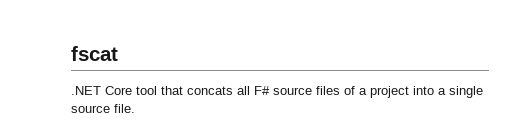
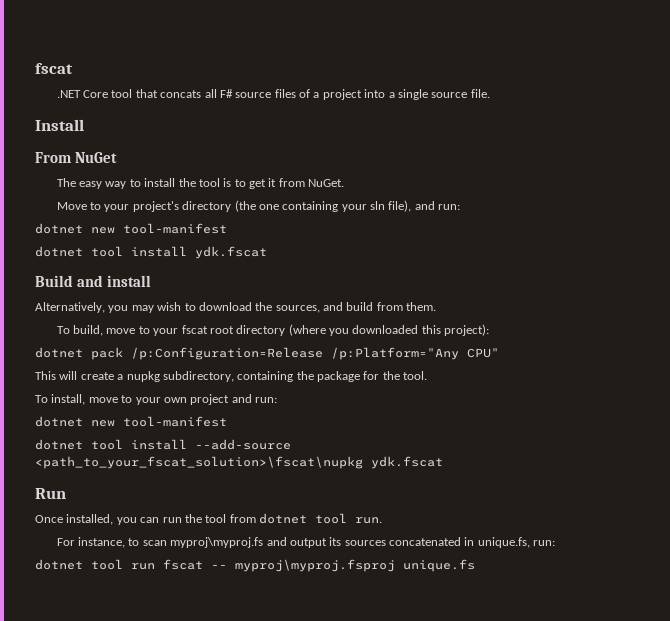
+ Install
+ From NuGet
+ The easy way to install the tool is to get it from NuGet.
+ Move to your project's directory (the one containing your sln file), and run:
+ dotnet new tool-manifest
+ dotnet tool install ydk.fscat
+ Build and install
+ Alternatively, you may wish to download the sources, and build from them.
+ To build, move to your fscat root directory (where you downloaded this project):
+ dotnet pack /p:Configuration=Release /p:Platform="Any CPU"
+ This will create a nupkg subdirectory, containing the package for the tool.
+ To install, move to your own project and run:
+ dotnet new tool-manifest
+ dotnet tool install --add-source <path_to_your_fscat_solution>\fscat\nupkg ydk.fscat
+ Run
+ Once installed, you can run the tool from dotnet tool run.
+ For instance, to scan myproj\myproj.fs and output its sources concatenated in unique.fs, run:
+ dotnet tool run fscat -- myproj\myproj.fsproj unique.fs

